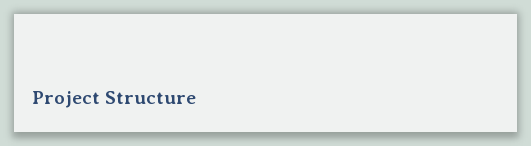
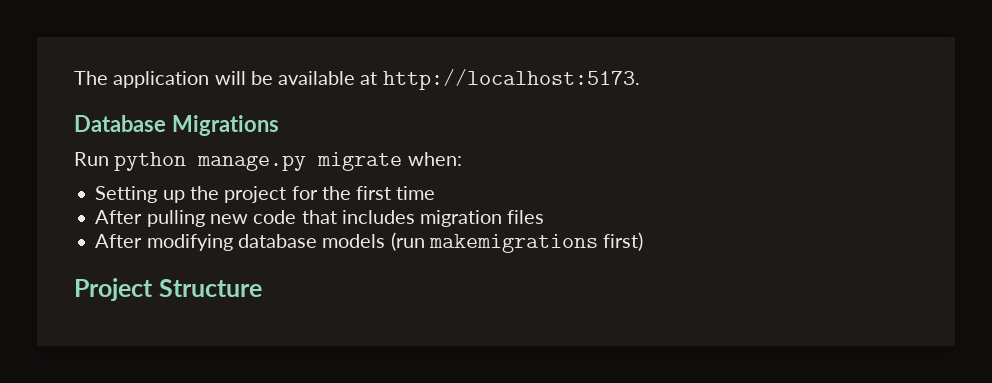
+ The application will be available at http://localhost:5173.
+ Database Migrations
+ Run python manage.py migrate when:
+ Setting up the project for the first time
+ After pulling new code that includes migration files
+ After modifying database models (run makemigrations first)

